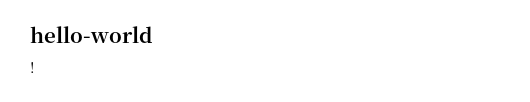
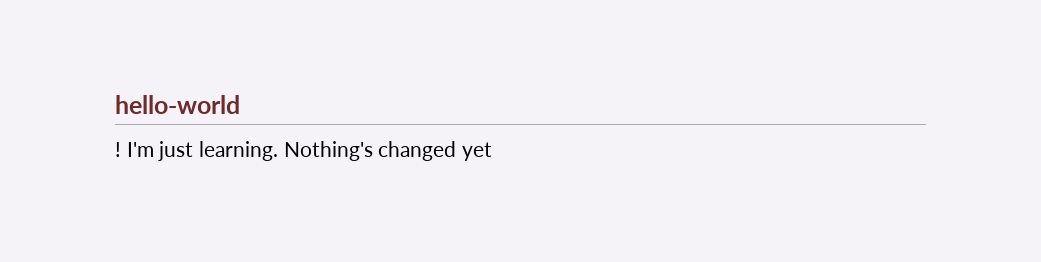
+ I'm just learning. Nothing's changed yet

